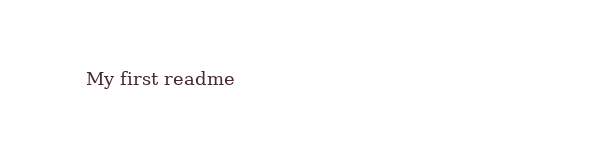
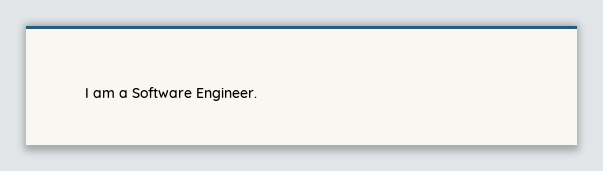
- My first readme
+ I am a Software Engineer.

